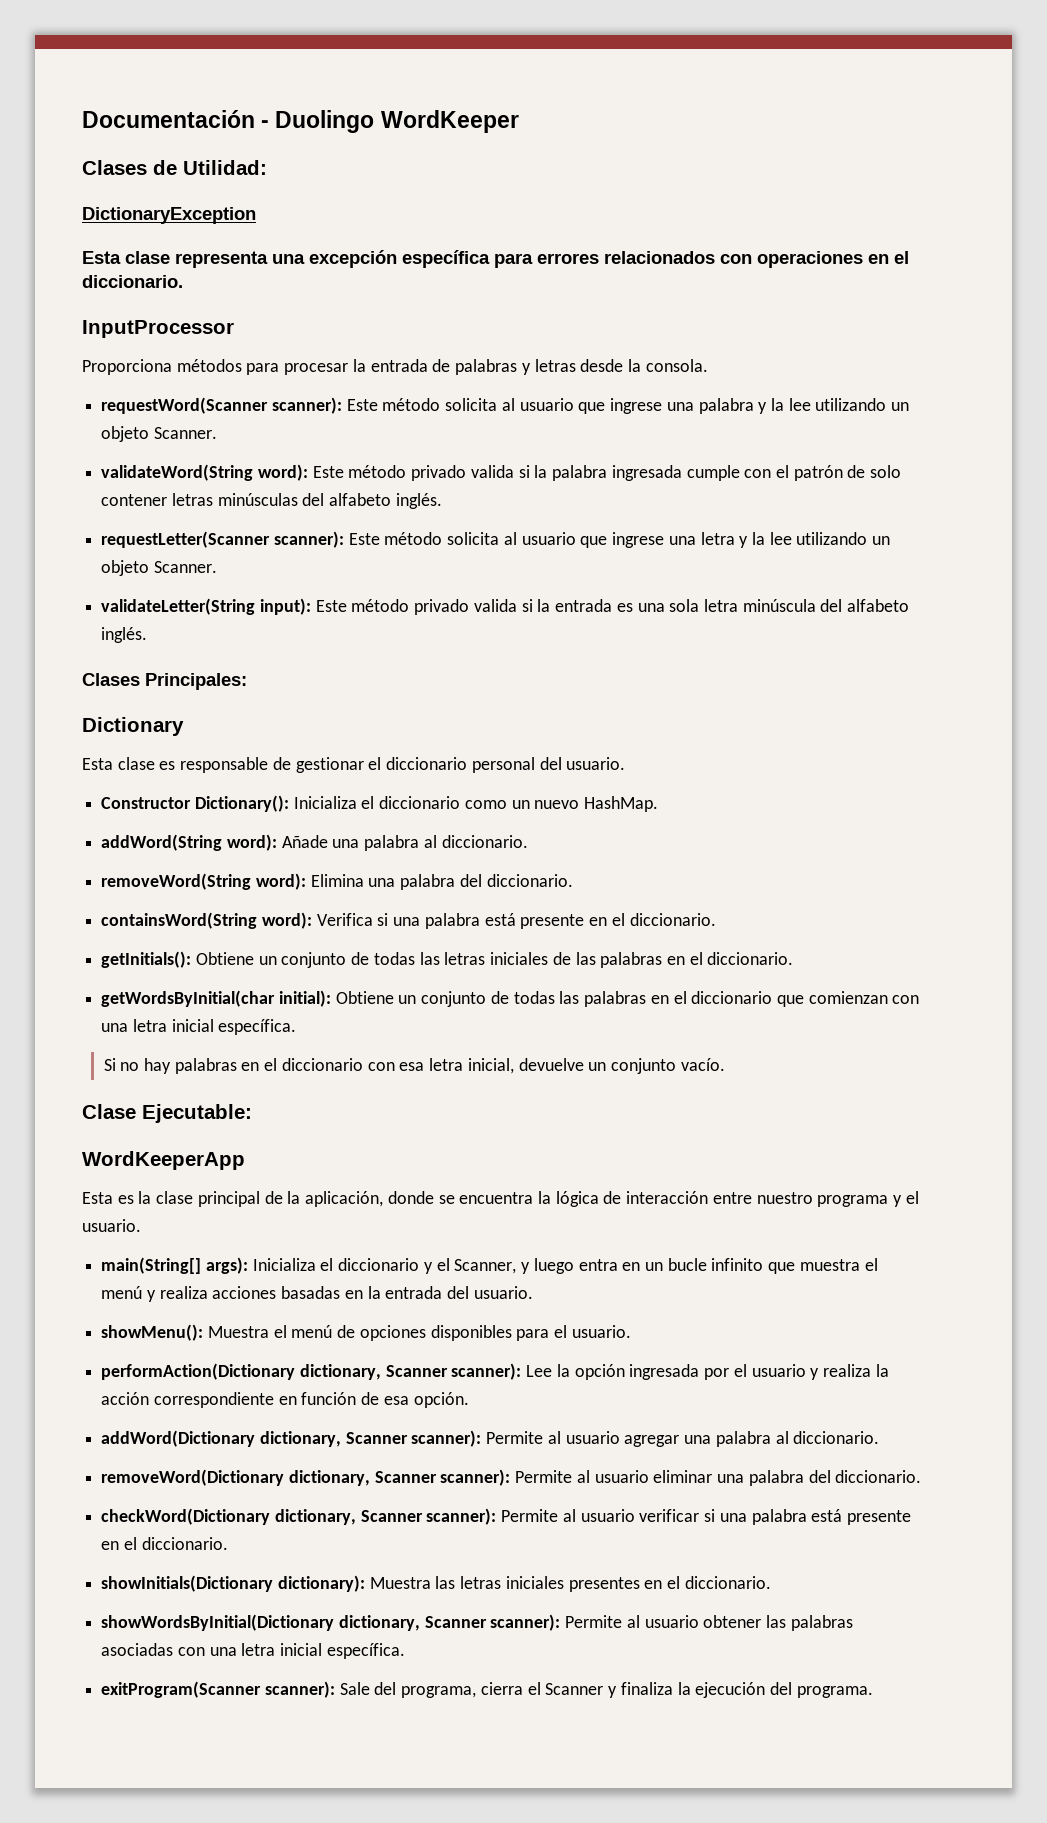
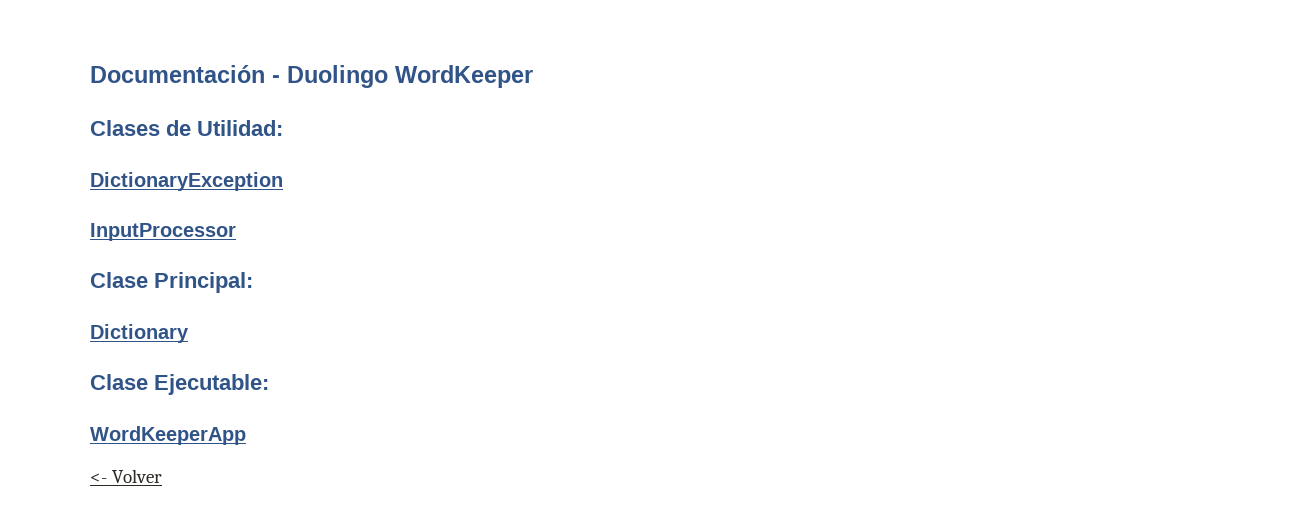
- Esta clase representa una excepción específica para errores relacionados con operaciones en el diccionario.
  InputProcessor
- Proporciona métodos para procesar la entrada de palabras y letras desde la consola.
- requestWord(Scanner scanner): Este método solicita al usuario que ingrese una palabra y la lee utilizando un objeto Scanner.
- validateWord(String word): Este método privado valida si la palabra ingresada cumple con el patrón de solo contener letras minúsculas del alfabeto inglés.
- requestLetter(Scanner scanner): Este método solicita al usuario que ingrese una letra y la lee utilizando un objeto Scanner.
- validateLetter(String input): Este método privado valida si la entrada es una sola letra minúscula del alfabeto inglés.
- Clases Principales:
+ Clase Principal:
  Dictionary
- Esta clase es responsable de gestionar el diccionario personal del usuario.
- Constructor Dictionary(): Inicializa el diccionario como un nuevo HashMap.
- addWord(String word): Añade una palabra al diccionario.
- removeWord(String word): Elimina una palabra del diccionario.
- containsWord(String word): Verifica si una palabra está presente en el diccionario.
- getInitials(): Obtiene un conjunto de todas las letras iniciales de las palabras en el diccionario.
- getWordsByInitial(char initial): Obtiene un conjunto de todas las palabras en el diccionario que comienzan con una letra inicial específica.
- Si no hay palabras en el diccionario con esa letra inicial, devuelve un conjunto vacío.
  Clase Ejecutable:
  WordKeeperApp
- Esta es la clase principal de la aplicación, donde se encuentra la lógica de interacción entre nuestro programa y el usuario.
- main(String[] args): Inicializa el diccionario y el Scanner, y luego entra en un bucle infinito que muestra el menú y realiza acciones basadas en la entrada del usuario.
- showMenu(): Muestra el menú de opciones disponibles para el usuario.
- performAction(Dictionary dictionary, Scanner scanner): Lee la opción ingresada por el usuario y realiza la acción correspondiente en función de esa opción.
- addWord(Dictionary dictionary, Scanner scanner): Permite al usuario agregar una palabra al diccionario.
- removeWord(Dictionary dictionary, Scanner scanner): Permite al usuario eliminar una palabra del diccionario.
- checkWord(Dictionary dictionary, Scanner scanner): Permite al usuario verificar si una palabra está presente en el diccionario.
- showInitials(Dictionary dictionary): Muestra las letras iniciales presentes en el diccionario.
- showWordsByInitial(Dictionary dictionary, Scanner scanner): Permite al usuario obtener las palabras asociadas con una letra inicial específica.
- exitProgram(Scanner scanner): Sale del programa, cierra el Scanner y finaliza la ejecución del programa.
+ <- Volver

